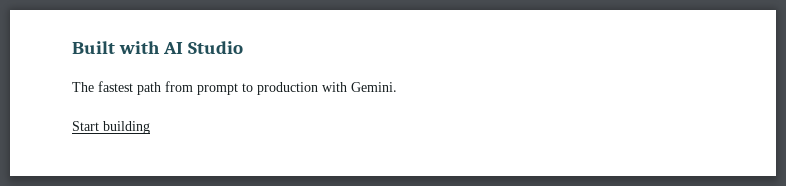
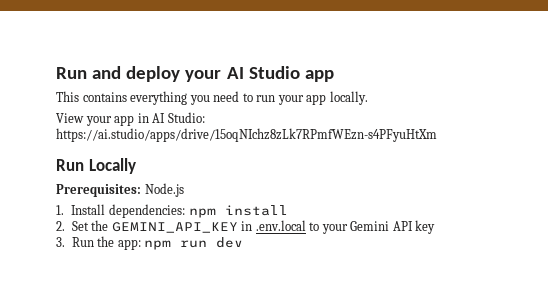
- Built with AI Studio
- The fastest path from prompt to production with Gemini.
- Start building
+ Run and deploy your AI Studio app
+ This contains everything you need to run your app locally.
+ View your app in AI Studio: https://ai.studio/apps/drive/15oqNIchz8zLk7RPmfWEzn-s4PFyuHtXm
+ Run Locally
+ Prerequisites: Node.js
+ 1. Install dependencies: npm install
+ 2. Set the GEMINI_API_KEY in .env.local to your Gemini API key
+ 3. Run the app: npm run dev

